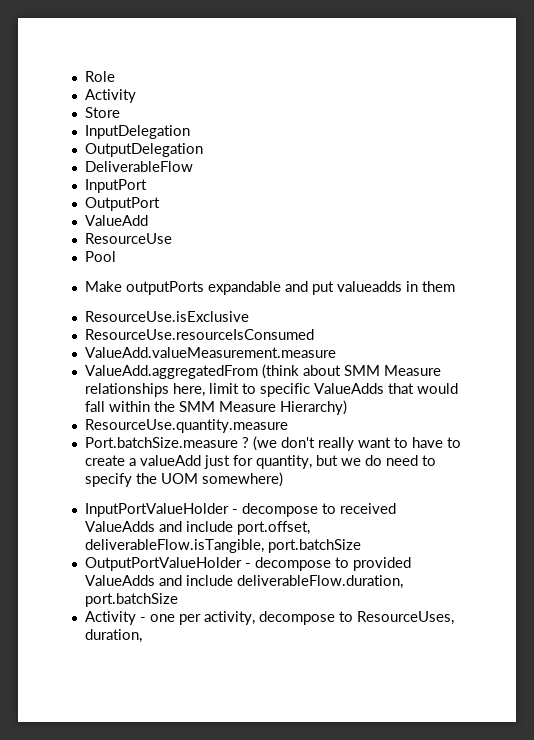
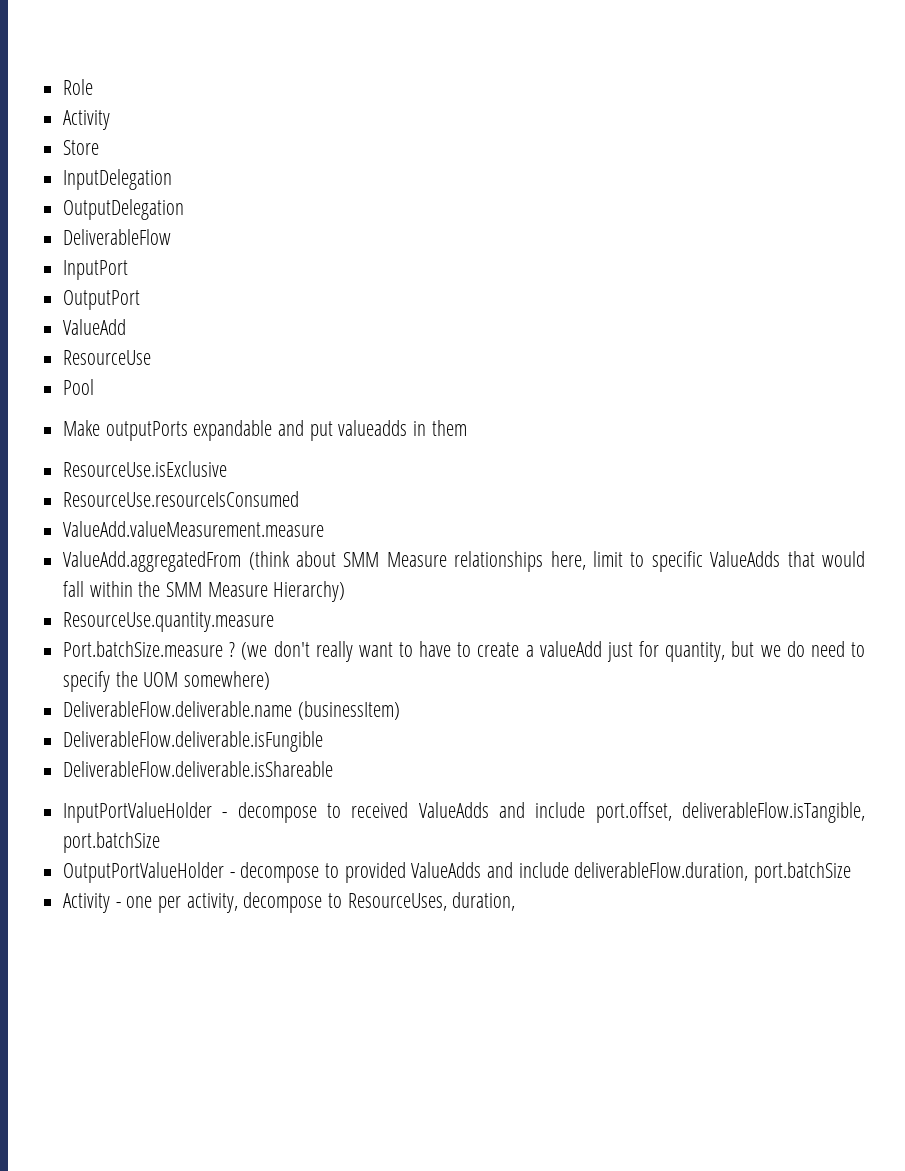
+ DeliverableFlow.deliverable.name (businessItem)
+ DeliverableFlow.deliverable.isFungible
+ DeliverableFlow.deliverable.isShareable

